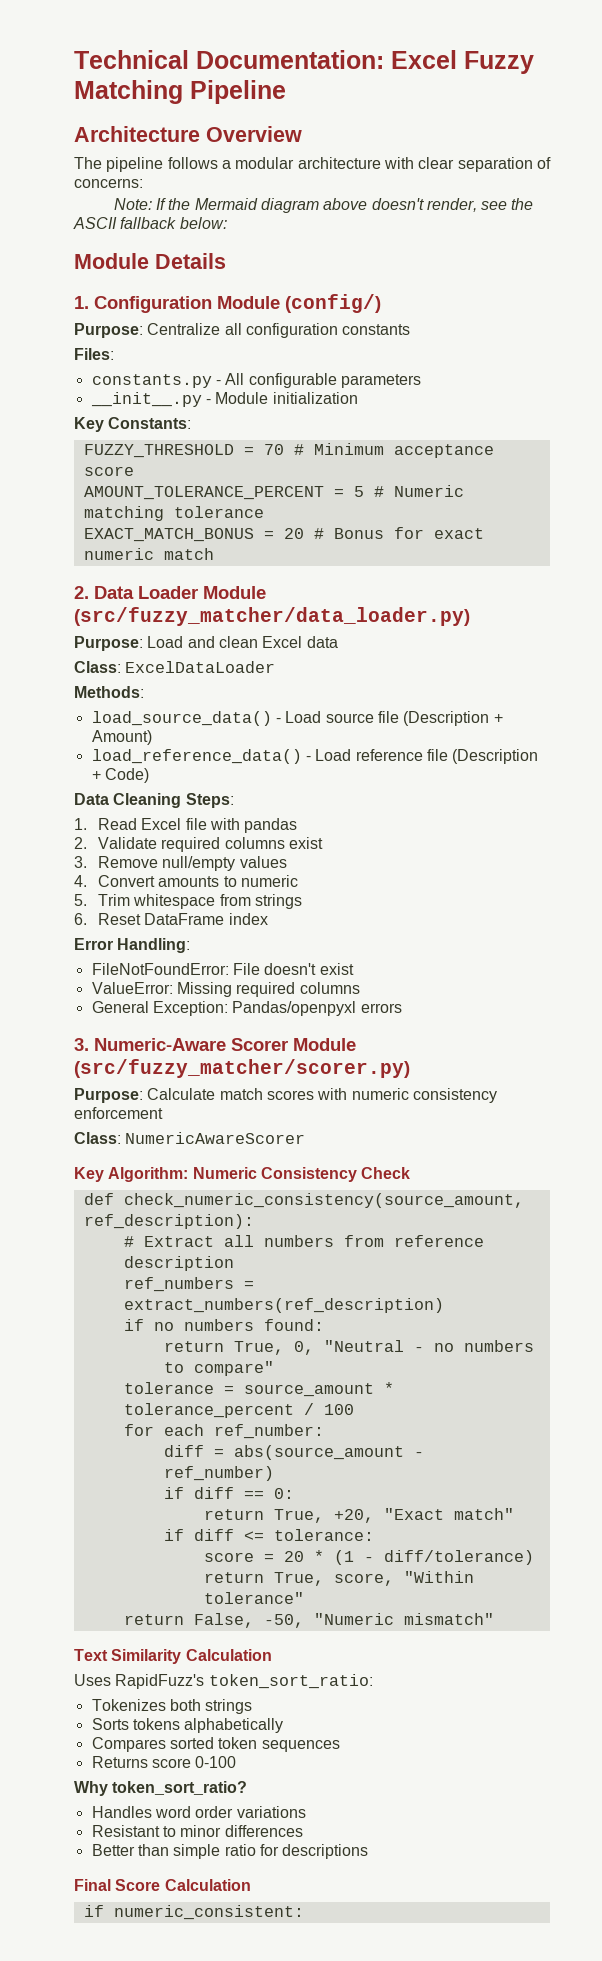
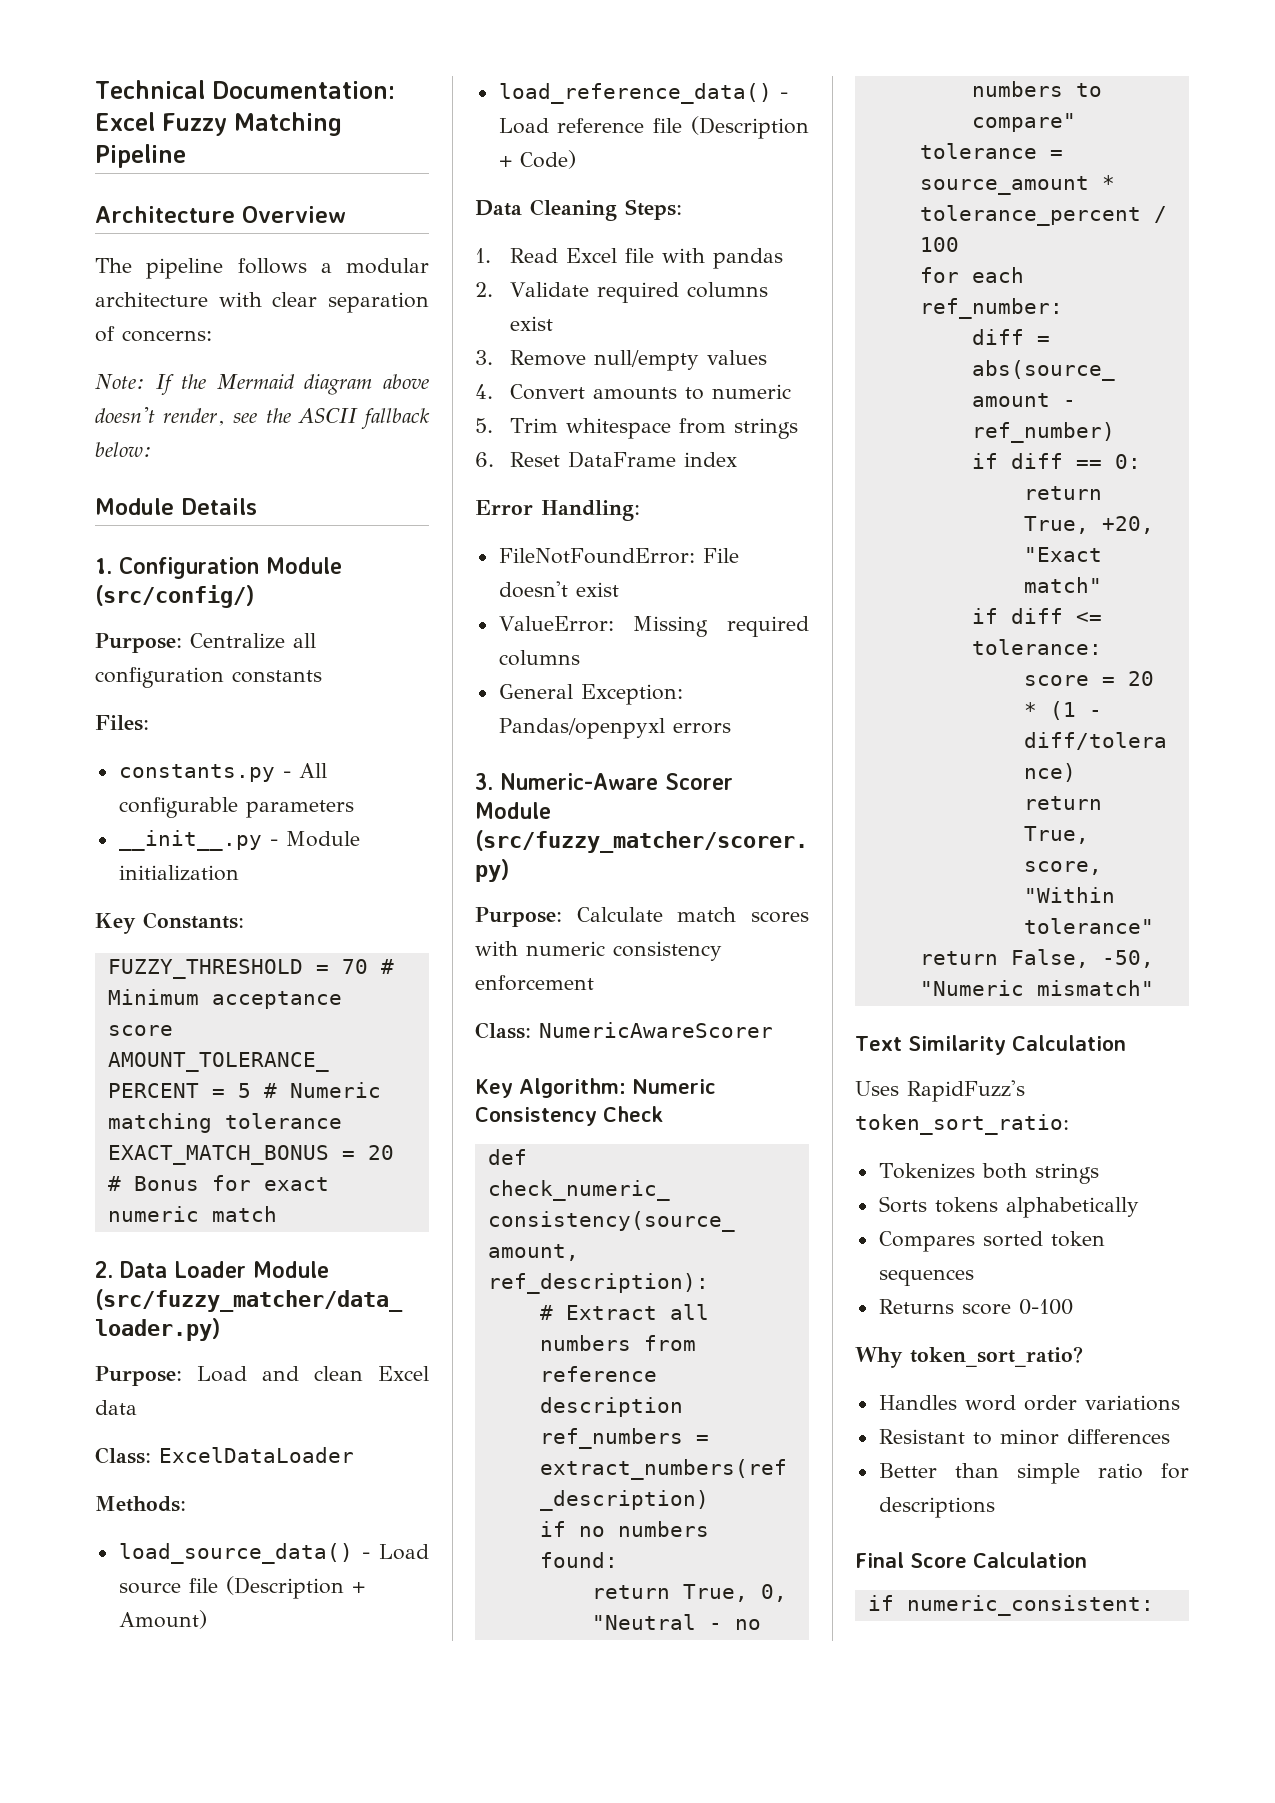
- 1. Configuration Module (config/)
+ 1. Configuration Module (src/config/)

